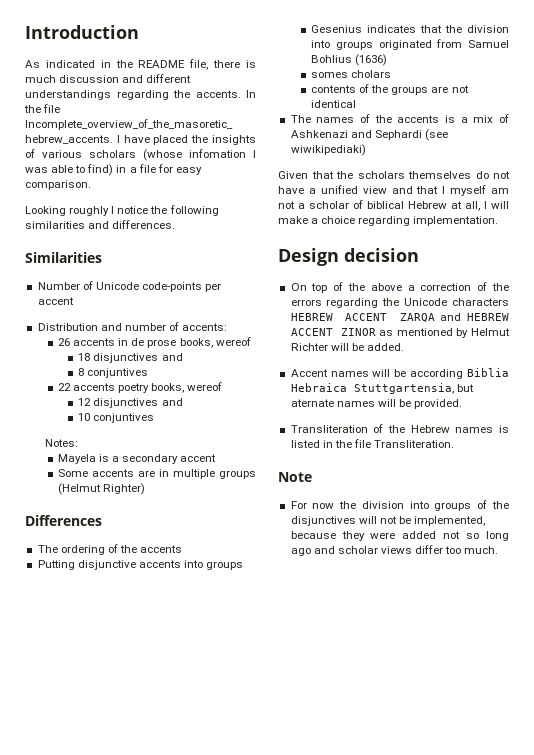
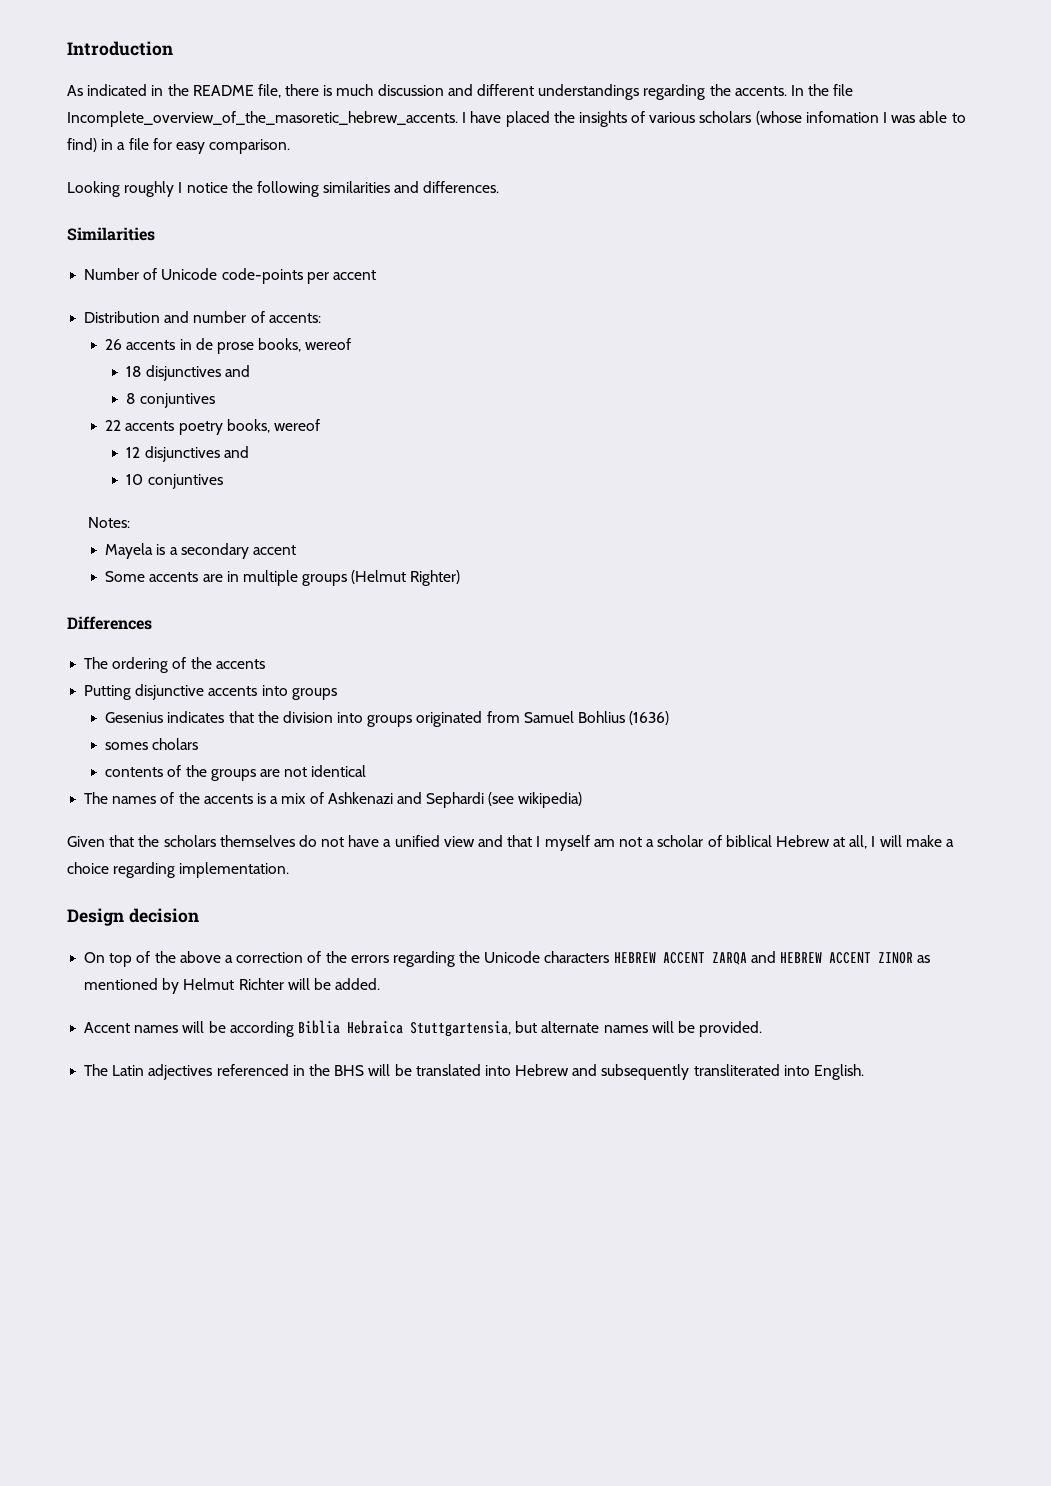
- The names of the accents is a mix of Ashkenazi and Sephardi (see wiwikipediaki)
+ The names of the accents is a mix of Ashkenazi and Sephardi (see wikipedia)
- Accent names will be according Biblia Hebraica Stuttgartensia, but aternate names will be provided.
+ Accent names will be according Biblia Hebraica Stuttgartensia, but alternate names will be provided.
- Transliteration of the Hebrew names is listed in the file Transliteration.
- Note
- For now the division into groups of the disjunctives will not be implemented, because they were added not so long ago and scholar views differ too much.
+ The Latin adjectives referenced in the BHS will be translated into Hebrew and subsequently transliterated into English.

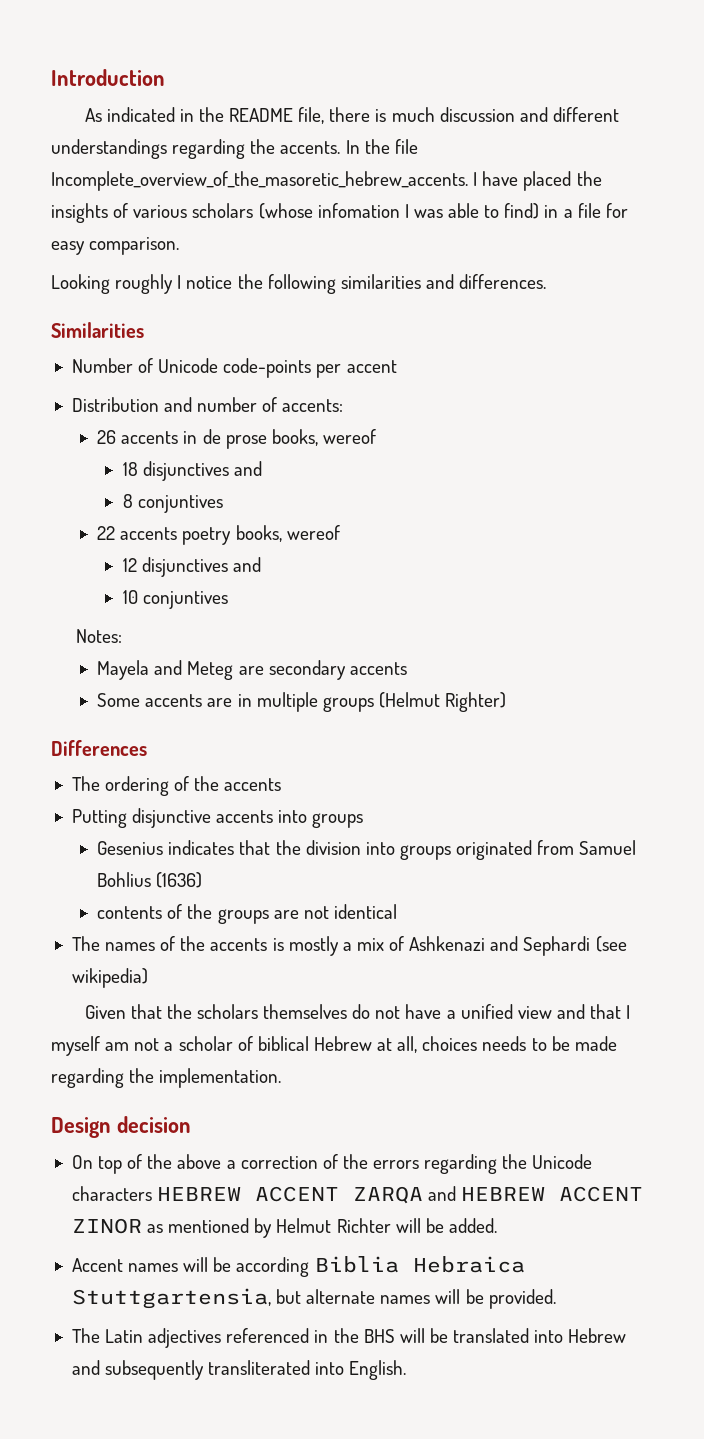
- Mayela is a secondary accent
+ Mayela and Meteg are secondary accents
- somes cholars
- The names of the accents is a mix of Ashkenazi and Sephardi (see wikipedia)
+ The names of the accents is mostly a mix of Ashkenazi and Sephardi (see wikipedia)
- Given that the scholars themselves do not have a unified view and that I myself am not a scholar of biblical Hebrew at all, I will make a choice regarding implementation.
+ Given that the scholars themselves do not have a unified view and that I myself am not a scholar of biblical Hebrew at all, choices needs to be made regarding the implementation.

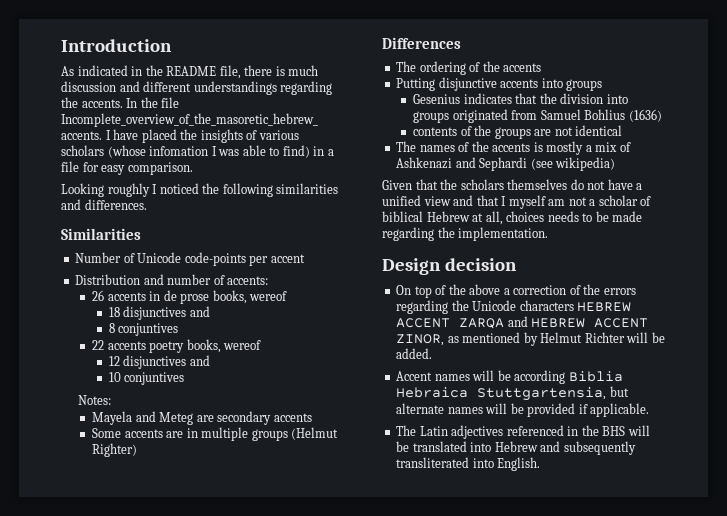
- Looking roughly I notice the following similarities and differences.
+ Looking roughly I noticed the following similarities and differences.
- On top of the above a correction of the errors regarding the Unicode characters HEBREW ACCENT ZARQA and HEBREW ACCENT ZINOR as mentioned by Helmut Richter will be added.
+ On top of the above a correction of the errors regarding the Unicode characters HEBREW ACCENT ZARQA and HEBREW ACCENT ZINOR, as mentioned by Helmut Richter will be added.
- Accent names will be according Biblia Hebraica Stuttgartensia, but alternate names will be provided.
+ Accent names will be according Biblia Hebraica Stuttgartensia, but alternate names will be provided if applicable.

